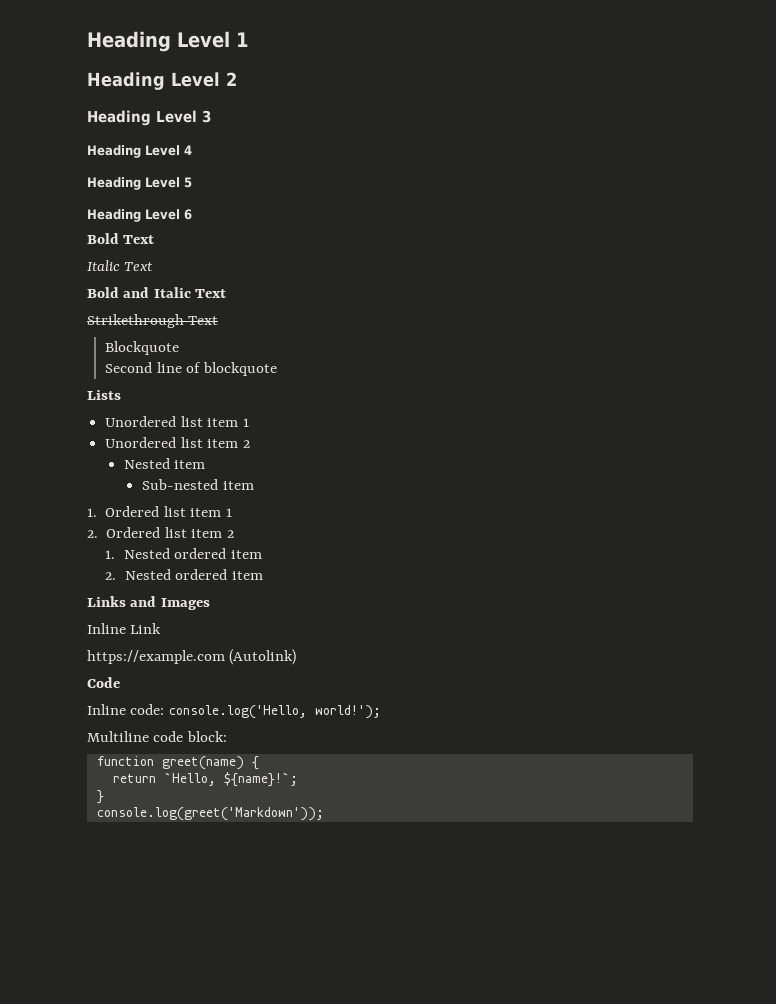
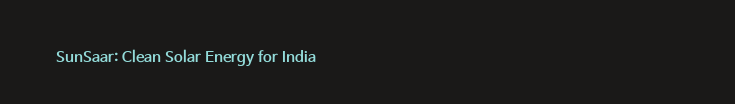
- Heading Level 1
- Heading Level 2
- Heading Level 3
- Heading Level 4
- Heading Level 5
- Heading Level 6
- Bold Text
- Italic Text
- Bold and Italic Text
- Strikethrough Text
- Blockquote
- Second line of blockquote
- Lists
- Unordered list item 1
- Unordered list item 2
- Nested item
- Sub-nested item
- 1. Ordered list item 1
- 2. Ordered list item 2
- 1. Nested ordered item
- 2. Nested ordered item
- Links and Images
- Inline Link
- https://example.com (Autolink)
- Code
- Inline code: console.log('Hello, world!');
- Multiline code block:
- function greet(name) {
- return `Hello, ${name}!`;
- }
- console.log(greet('Markdown'));
+ SunSaar: Clean Solar Energy for India

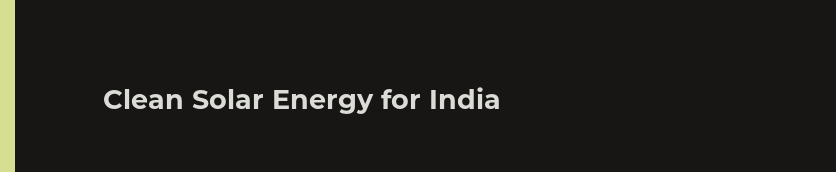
- SunSaar: Clean Solar Energy for India
+ Clean Solar Energy for India

